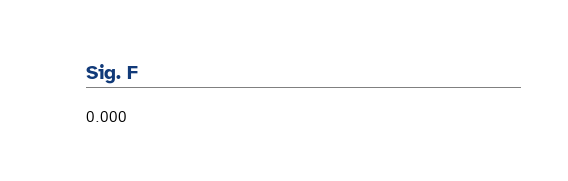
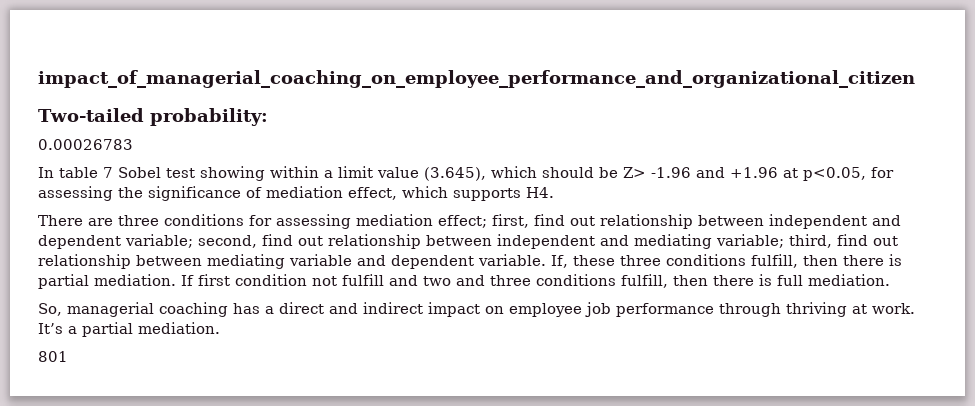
- Sig. F
- 0.000
+ impact_of_managerial_coaching_on_employee_performance_and_organizational_citizen
+ Two-tailed probability:
+ 0.00026783
+ In table 7 Sobel test showing within a limit value (3.645), which should be Z> -1.96 and +1.96 at p<0.05, for assessing the significance of mediation effect, which supports H4.
+ There are three conditions for assessing mediation effect; first, find out relationship between independent and dependent variable; second, find out relationship between independent and mediating variable; third, find out relationship between mediating variable and dependent variable. If, these three conditions fulfill, then there is partial mediation. If first condition not fulfill and two and three conditions fulfill, then there is full mediation.
+ So, managerial coaching has a direct and indirect impact on employee job performance through thriving at work. It’s a partial mediation.
+ 801

